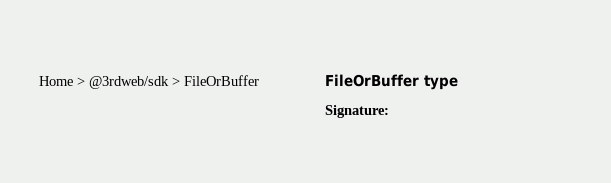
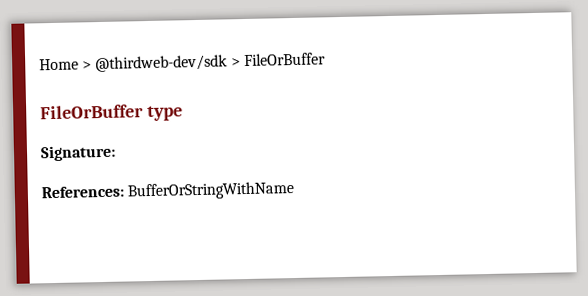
- Home > @3rdweb/sdk > FileOrBuffer
+ Home > @thirdweb-dev/sdk > FileOrBuffer
+ References: BufferOrStringWithName

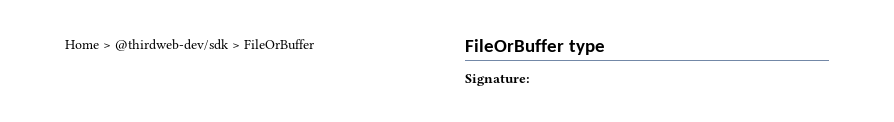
- References: BufferOrStringWithName

